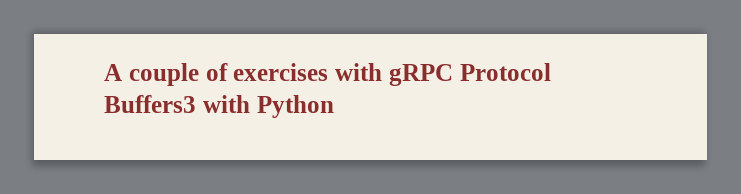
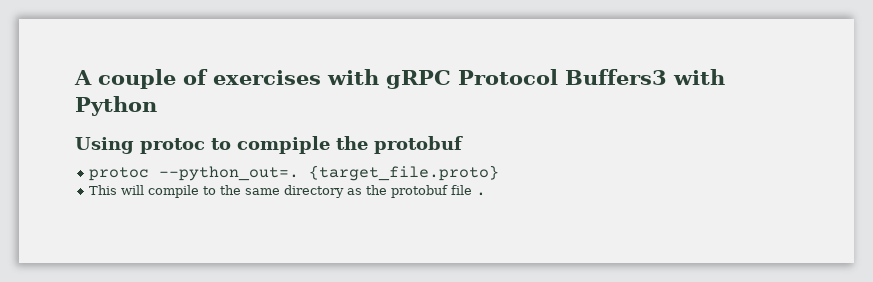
+ Using protoc to compiple the protobuf
+ protoc --python_out=. {target_file.proto}
+ This will compile to the same directory as the protobuf file .

